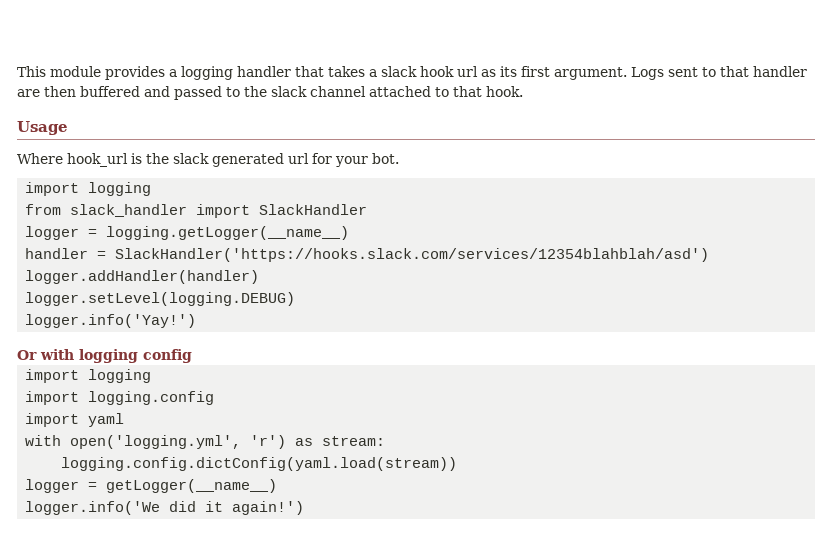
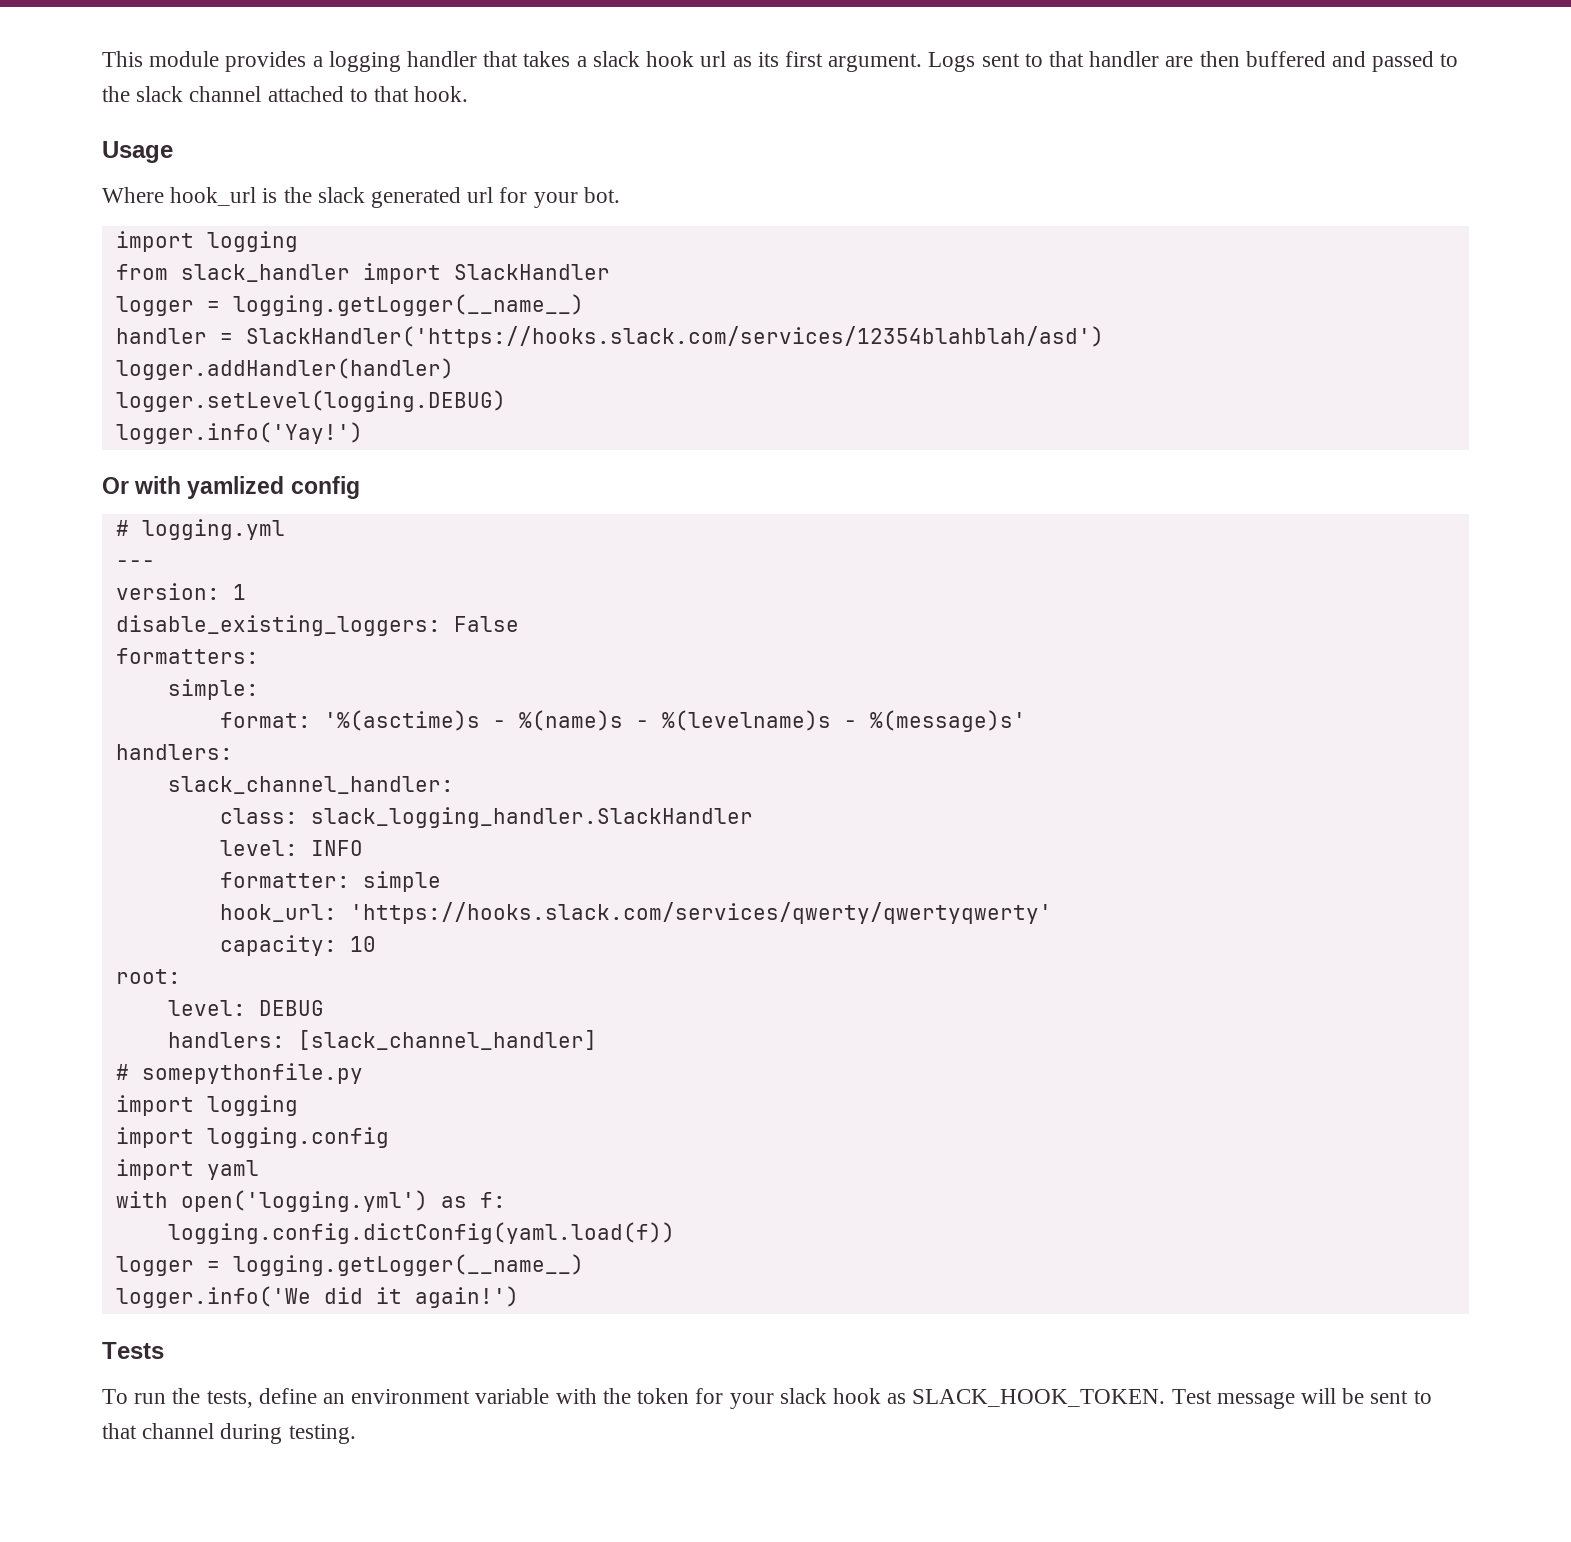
- Or with logging config
+ Or with yamlized config
+ # logging.yml
+ ---
+ version: 1
+ disable_existing_loggers: False
+ formatters:
+ simple:
+ format: '%(asctime)s - %(name)s - %(levelname)s - %(message)s'
+ handlers:
+ slack_channel_handler:
+ class: slack_logging_handler.SlackHandler
+ level: INFO
+ formatter: simple
+ hook_url: 'https://hooks.slack.com/services/qwerty/qwertyqwerty'
+ capacity: 10
+ root:
+ level: DEBUG
+ handlers: [slack_channel_handler]
+ # somepythonfile.py
- with open('logging.yml', 'r') as stream:
- logging.config.dictConfig(yaml.load(stream))
- logger = getLogger(__name__)
+ with open('logging.yml') as f:
+ logging.config.dictConfig(yaml.load(f))
+ logger = logging.getLogger(__name__)
+ Tests
+ To run the tests, define an environment variable with the token for your slack hook as SLACK_HOOK_TOKEN. Test message will be sent to that channel during testing.

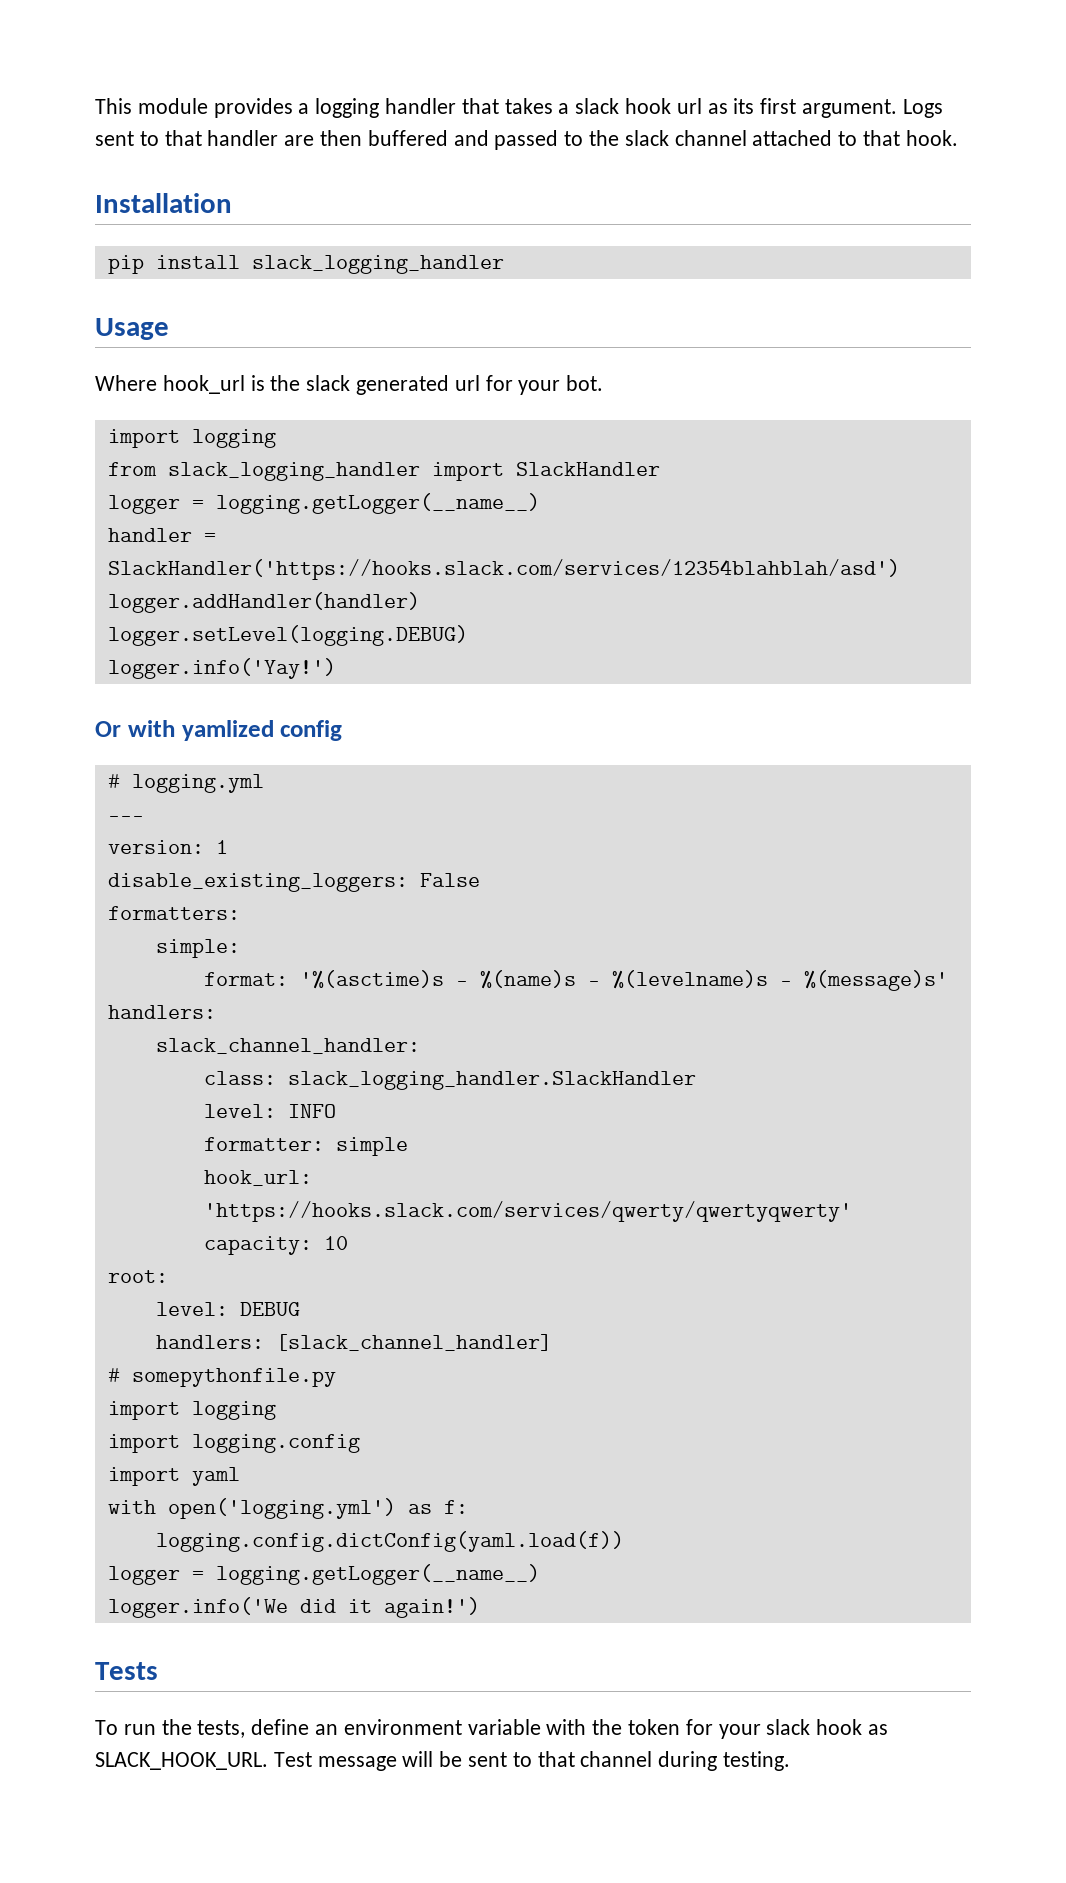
+ Installation
+ pip install slack_logging_handler
- from slack_handler import SlackHandler
+ from slack_logging_handler import SlackHandler
- To run the tests, define an environment variable with the token for your slack hook as SLACK_HOOK_TOKEN.
+ To run the tests, define an environment variable with the token for your slack hook as SLACK_HOOK_URL.

